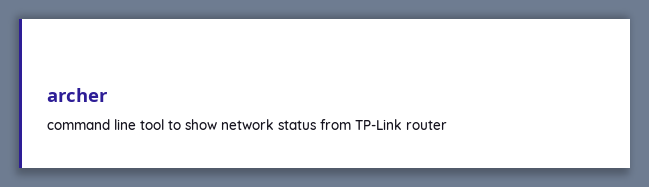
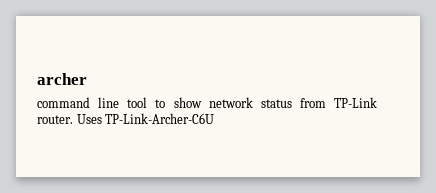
- command line tool to show network status from TP-Link router
+ command line tool to show network status from TP-Link router. Uses TP-Link-Archer-C6U

